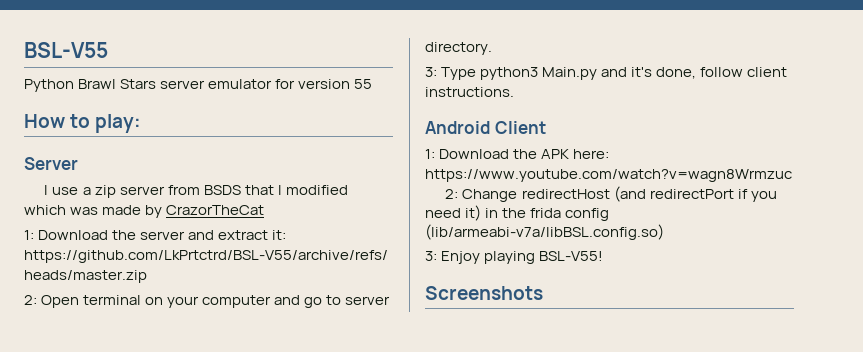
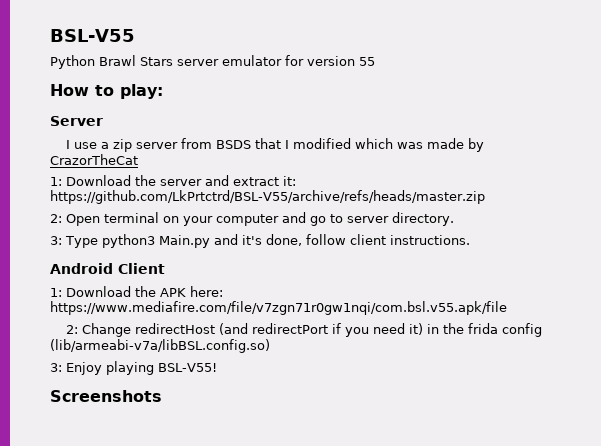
- 1: Download the APK here: https://www.youtube.com/watch?v=wagn8Wrmzuc
+ 1: Download the APK here: https://www.mediafire.com/file/v7zgn71r0gw1nqi/com.bsl.v55.apk/file

